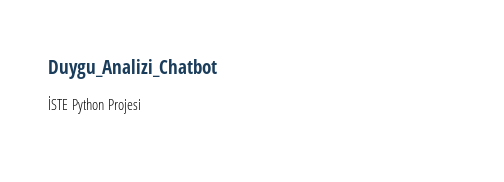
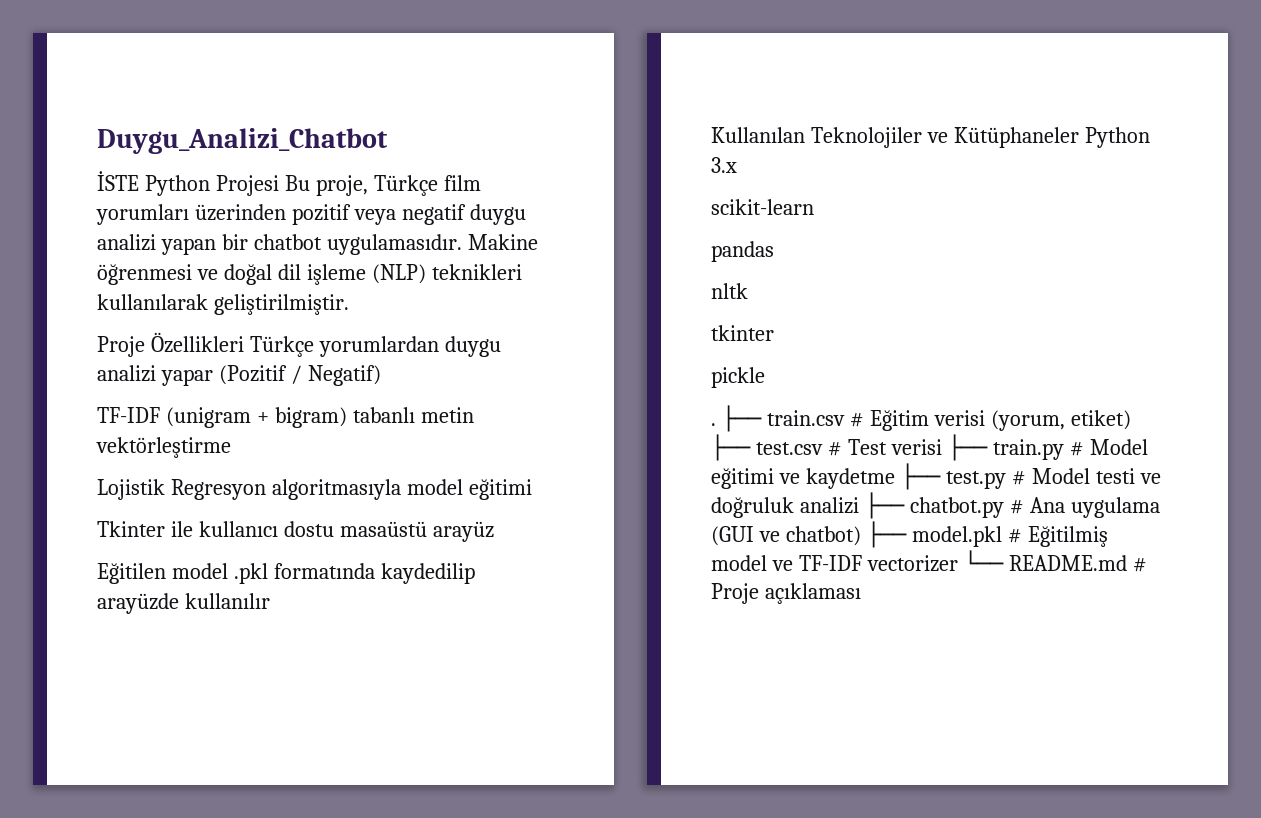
- İSTE Python Projesi
+ İSTE Python Projesi Bu proje, Türkçe film yorumları üzerinden pozitif veya negatif duygu analizi yapan bir chatbot uygulamasıdır. Makine öğrenmesi ve doğal dil işleme (NLP) teknikleri kullanılarak geliştirilmiştir.
+ Proje Özellikleri Türkçe yorumlardan duygu analizi yapar (Pozitif / Negatif)
+ TF-IDF (unigram + bigram) tabanlı metin vektörleştirme
+ Lojistik Regresyon algoritmasıyla model eğitimi
+ Tkinter ile kullanıcı dostu masaüstü arayüz
+ Eğitilen model .pkl formatında kaydedilip arayüzde kullanılır
+ Kullanılan Teknolojiler ve Kütüphaneler Python 3.x
+ scikit-learn
+ pandas
+ nltk
+ tkinter
+ pickle
+ . ├── train.csv # Eğitim verisi (yorum, etiket) ├── test.csv # Test verisi ├── train.py # Model eğitimi ve kaydetme ├── test.py # Model testi ve doğruluk analizi ├── chatbot.py # Ana uygulama (GUI ve chatbot) ├── model.pkl # Eğitilmiş model ve TF-IDF vectorizer └── README.md # Proje açıklaması

